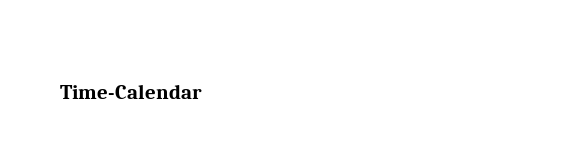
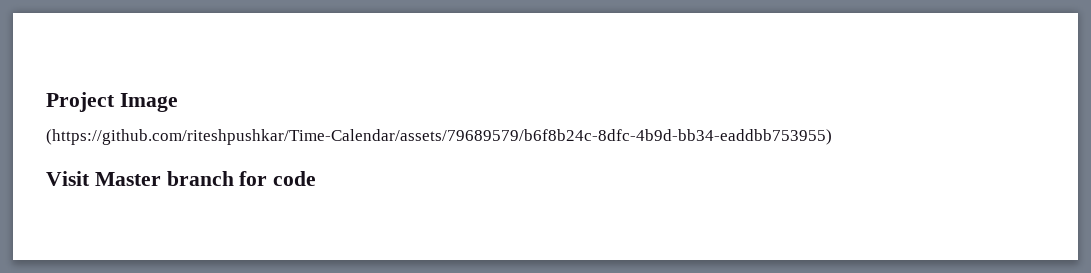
- Time-Calendar
+ Project Image
+ (https://github.com/riteshpushkar/Time-Calendar/assets/79689579/b6f8b24c-8dfc-4b9d-bb34-eaddbb753955)
+ Visit Master branch for code

